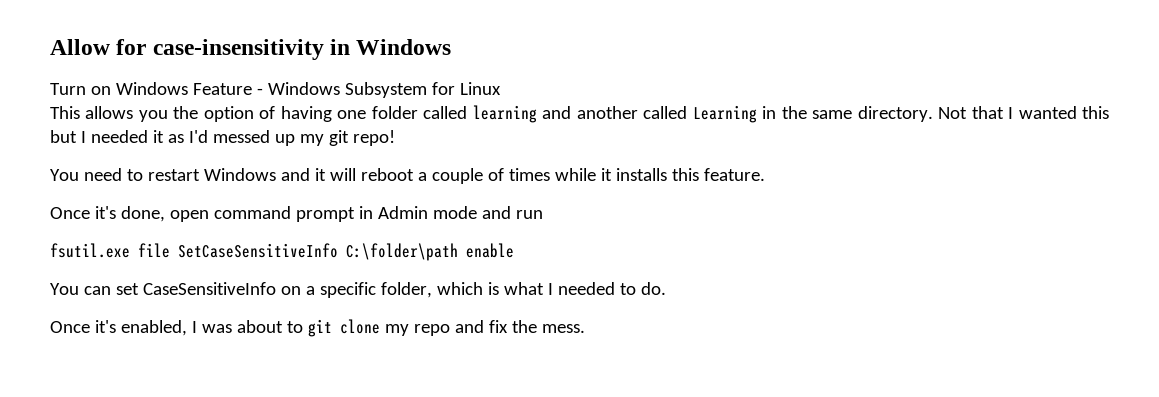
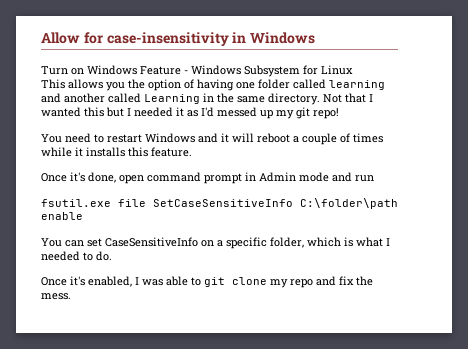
- Once it's enabled, I was about to git clone my repo and fix the mess.
+ Once it's enabled, I was able to git clone my repo and fix the mess.

